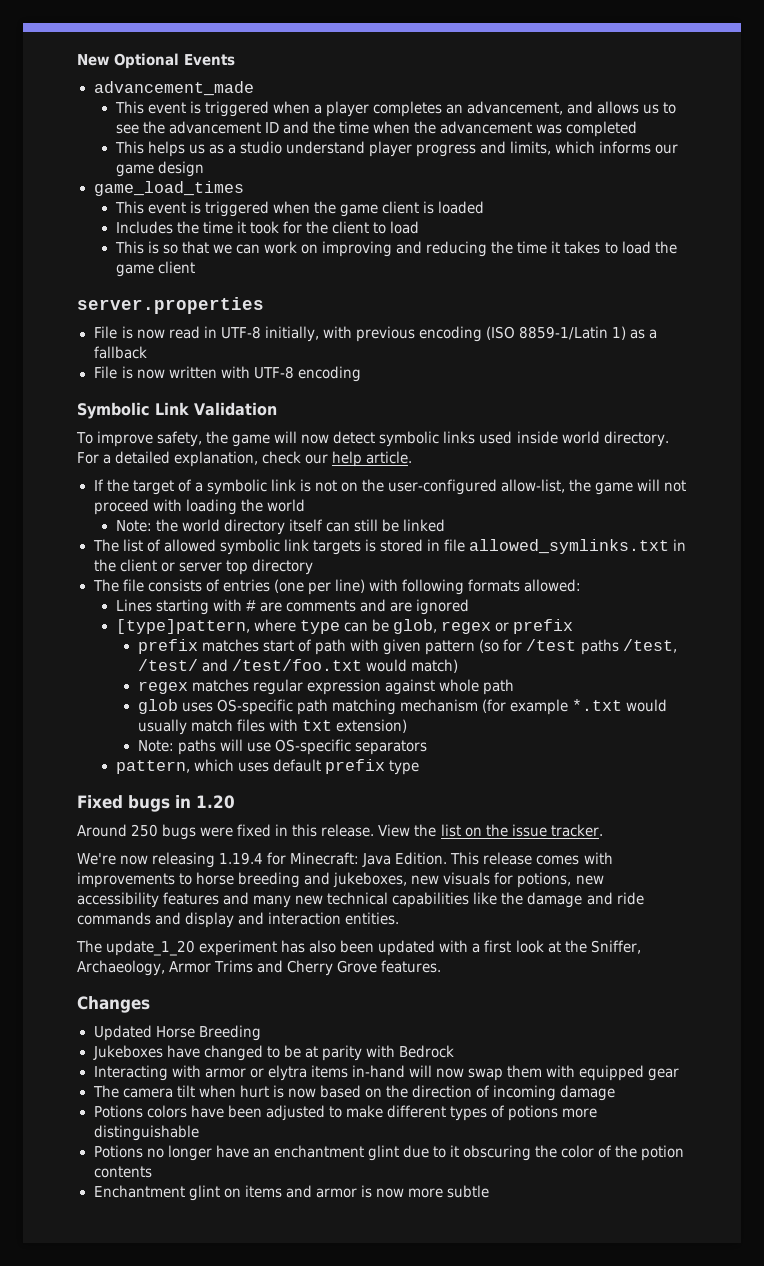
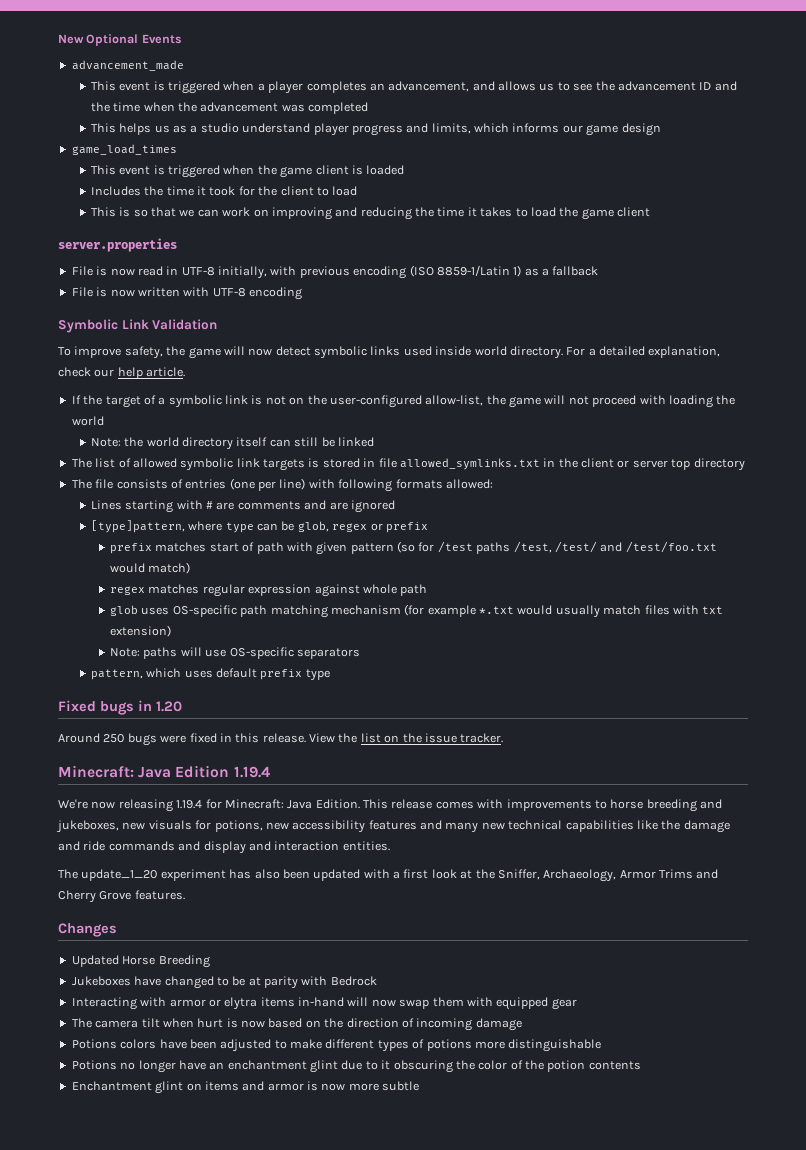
+ Minecraft: Java Edition 1.19.4

